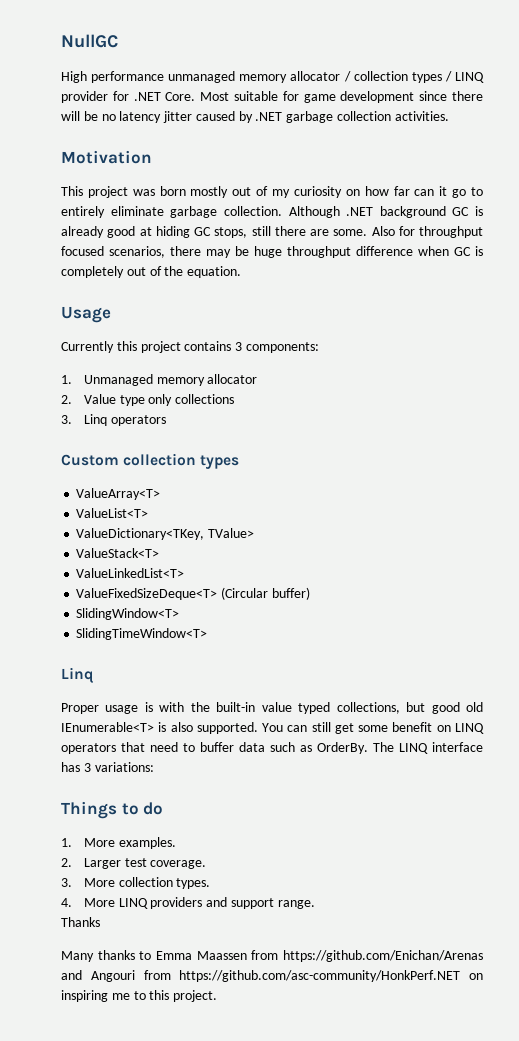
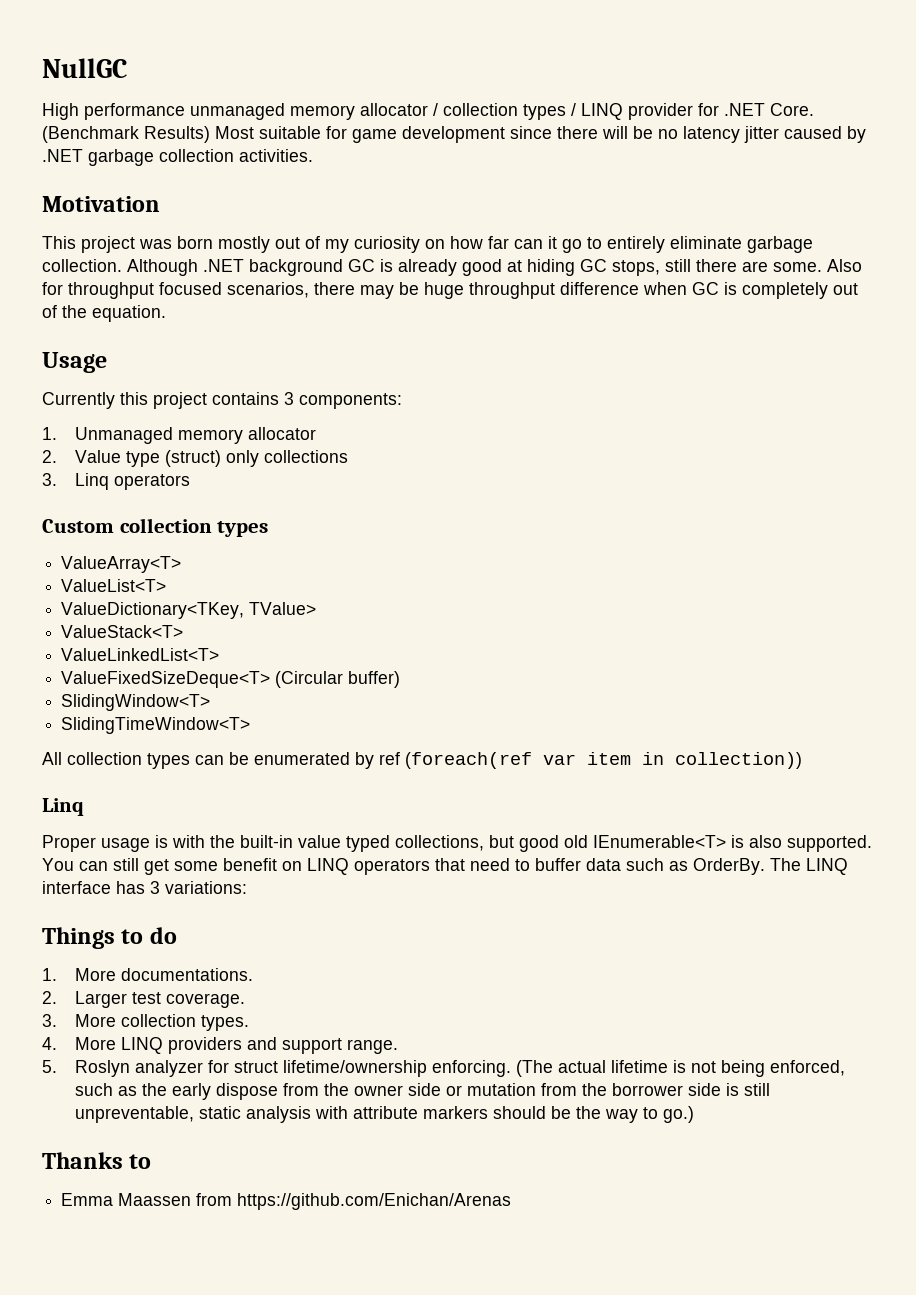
- Most suitable for game development since there will be no latency jitter caused by .NET garbage collection activities.
+ (Benchmark Results) Most suitable for game development since there will be no latency jitter caused by .NET garbage collection activities.
- 2. Value type only collections
+ 2. Value type (struct) only collections
+ All collection types can be enumerated by ref (foreach(ref var item in collection))
- 1. More examples.
+ 1. More documentations.
- Thanks
- Many thanks to Emma Maassen from https://github.com/Enichan/Arenas and Angouri from https://github.com/asc-community/HonkPerf.NET on inspiring me to this project.
+ 5. Roslyn analyzer for struct lifetime/ownership enforcing. (The actual lifetime is not being enforced, such as the early dispose from the owner side or mutation from the borrower side is still unpreventable, static analysis with attribute markers should be the way to go.)
+ Thanks to
+ Emma Maassen from https://github.com/Enichan/Arenas

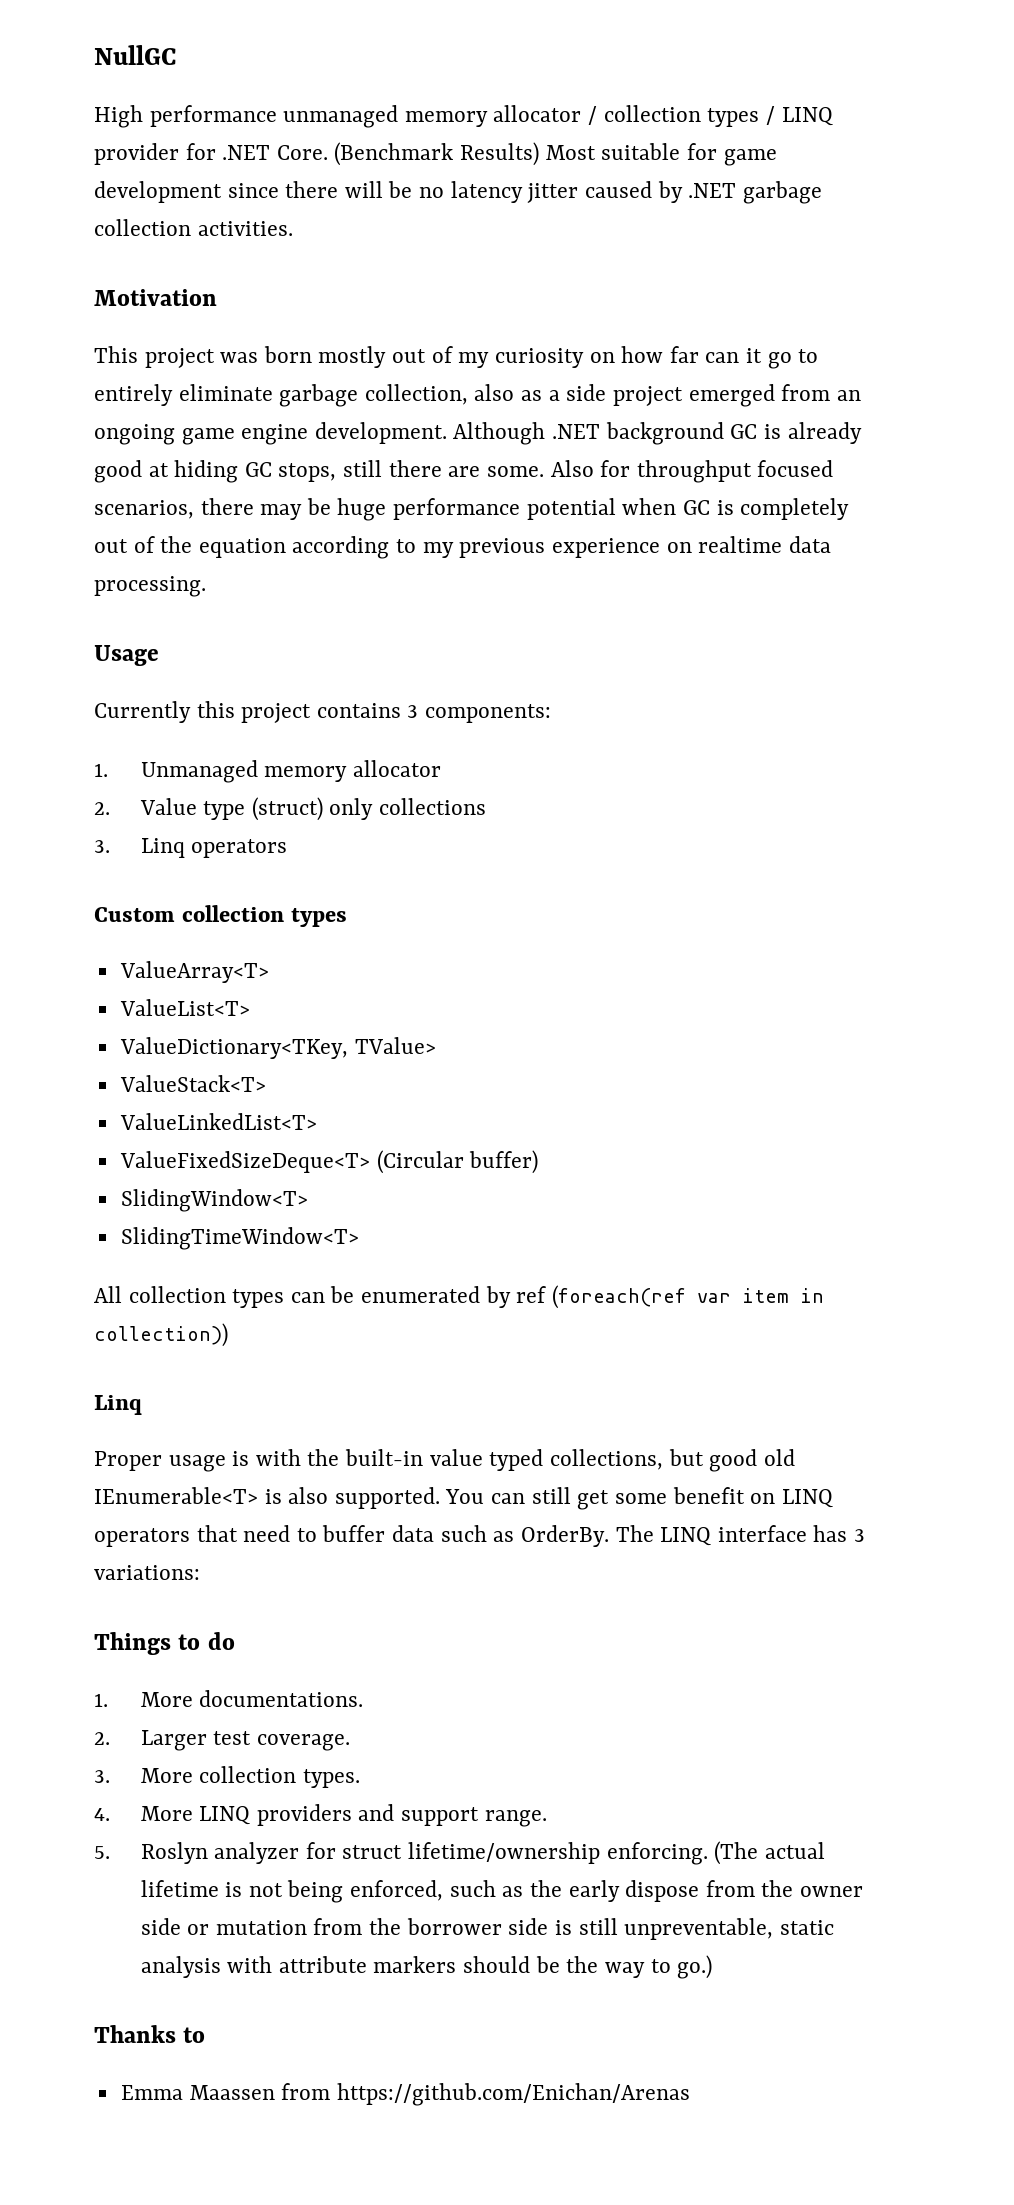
- This project was born mostly out of my curiosity on how far can it go to entirely eliminate garbage collection.
+ This project was born mostly out of my curiosity on how far can it go to entirely eliminate garbage collection, also as a side project emerged from an ongoing game engine development.
- Also for throughput focused scenarios, there may be huge throughput difference when GC is completely out of the equation.
+ Also for throughput focused scenarios, there may be huge performance potential when GC is completely out of the equation according to my previous experience on realtime data processing.

